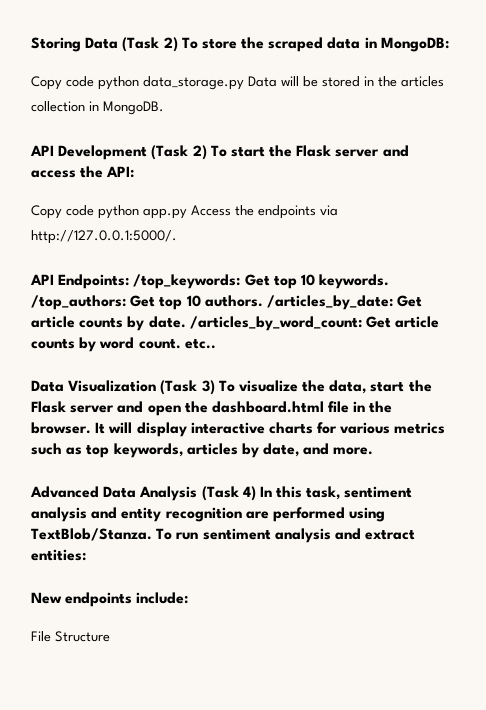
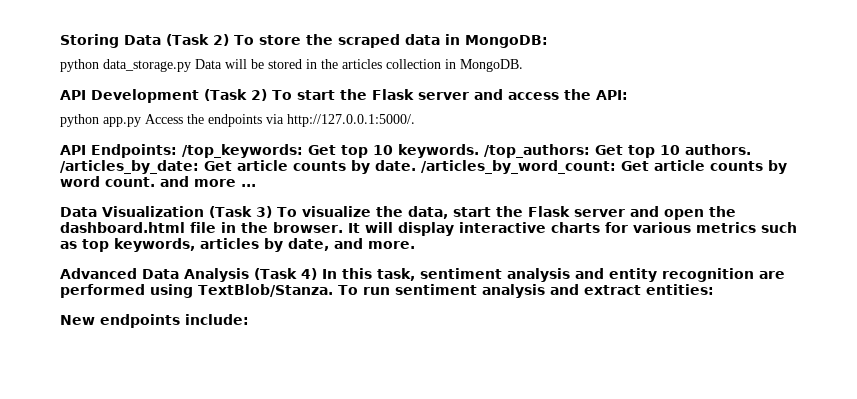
- Copy code python data_storage.py Data will be stored in the articles collection in MongoDB.
+ python data_storage.py Data will be stored in the articles collection in MongoDB.
- Copy code python app.py Access the endpoints via http://127.0.0.1:5000/.
+ python app.py Access the endpoints via http://127.0.0.1:5000/.
- /articles_by_word_count: Get article counts by word count. etc..
+ /articles_by_word_count: Get article counts by word count. and more ...
- File Structure

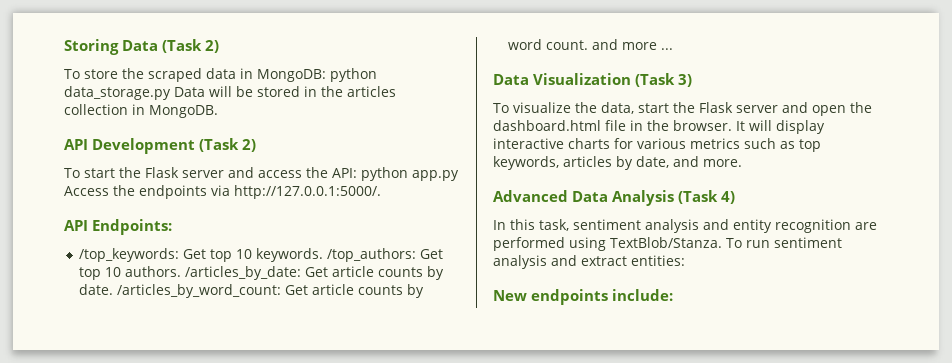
- Storing Data (Task 2) To store the scraped data in MongoDB:
- python data_storage.py Data will be stored in the articles collection in MongoDB.
+ Storing Data (Task 2)
+ To store the scraped data in MongoDB: python data_storage.py Data will be stored in the articles collection in MongoDB.
- API Development (Task 2) To start the Flask server and access the API:
- python app.py Access the endpoints via http://127.0.0.1:5000/.
+ API Development (Task 2)
+ To start the Flask server and access the API: python app.py Access the endpoints via http://127.0.0.1:5000/.
- API Endpoints: /top_keywords: Get top 10 keywords.
+ API Endpoints:
+ /top_keywords: Get top 10 keywords.
- Data Visualization (Task 3) To visualize the data, start the Flask server and open the dashboard.html file in the browser.
+ Data Visualization (Task 3)
+ To visualize the data, start the Flask server and open the dashboard.html file in the browser.
- Advanced Data Analysis (Task 4) In this task, sentiment analysis and entity recognition are performed using TextBlob/Stanza.
+ Advanced Data Analysis (Task 4)
+ In this task, sentiment analysis and entity recognition are performed using TextBlob/Stanza.

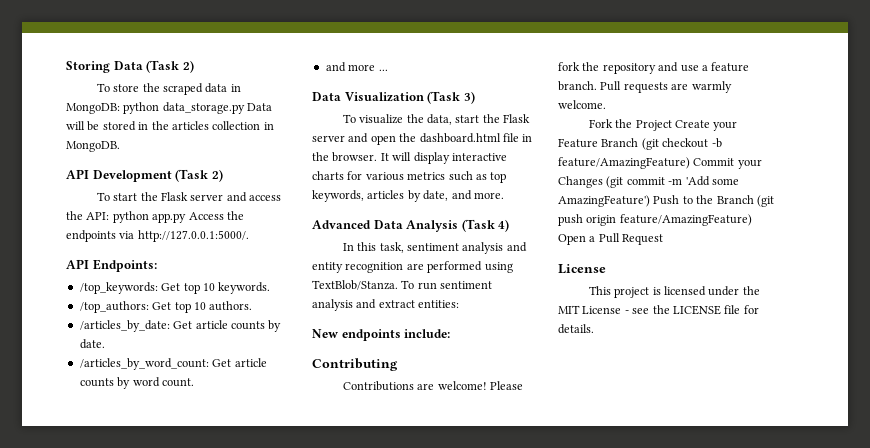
- /top_keywords: Get top 10 keywords. /top_authors: Get top 10 authors. /articles_by_date: Get article counts by date. /articles_by_word_count: Get article counts by word count. and more ...
+ /top_keywords: Get top 10 keywords.
+ /top_authors: Get top 10 authors.
+ /articles_by_date: Get article counts by date.
+ /articles_by_word_count: Get article counts by word count.
+ and more ...
+ Contributing
+ Contributions are welcome! Please fork the repository and use a feature branch. Pull requests are warmly welcome.
+ Fork the Project Create your Feature Branch (git checkout -b feature/AmazingFeature) Commit your Changes (git commit -m 'Add some AmazingFeature') Push to the Branch (git push origin feature/AmazingFeature) Open a Pull Request
+ License
+ This project is licensed under the MIT License - see the LICENSE file for details.

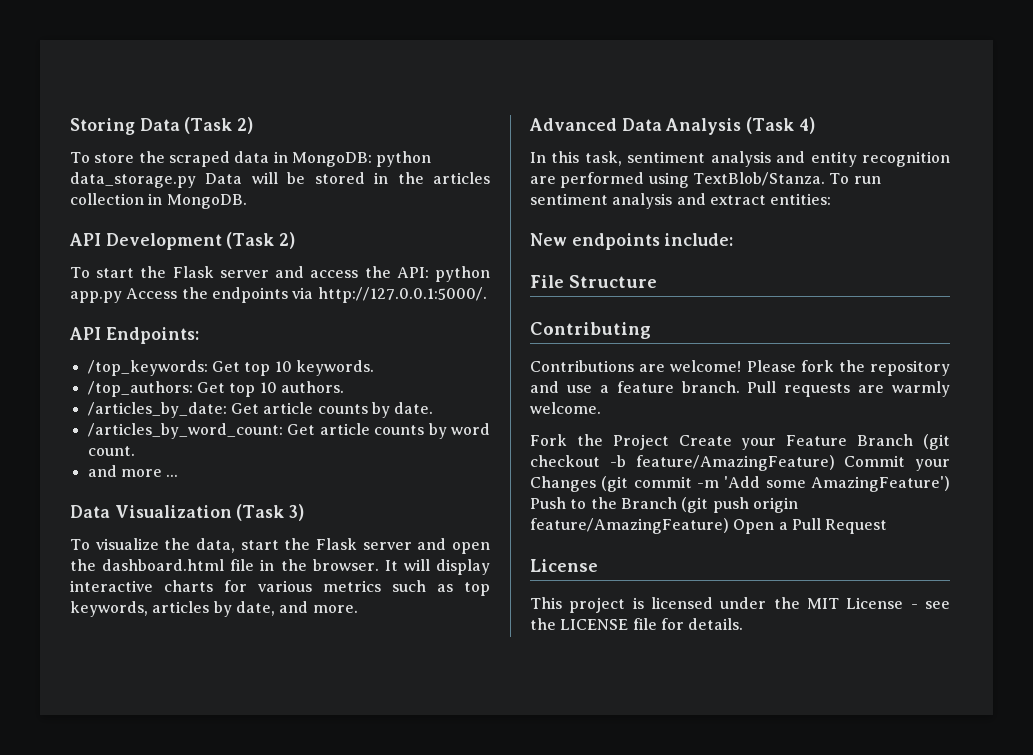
+ File Structure

